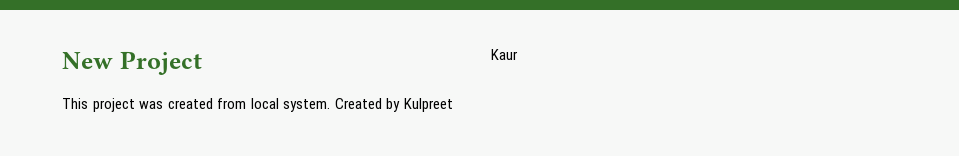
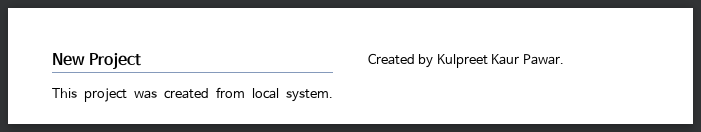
- Created by Kulpreet Kaur
+ Created by Kulpreet Kaur Pawar.

